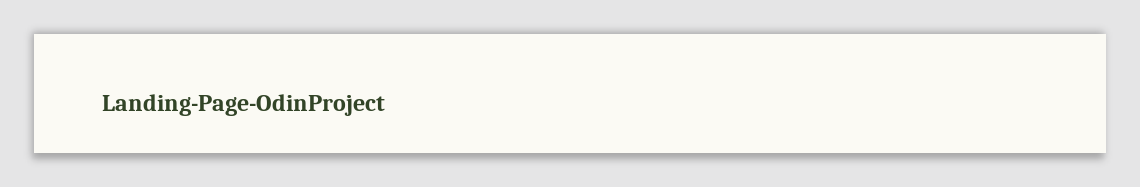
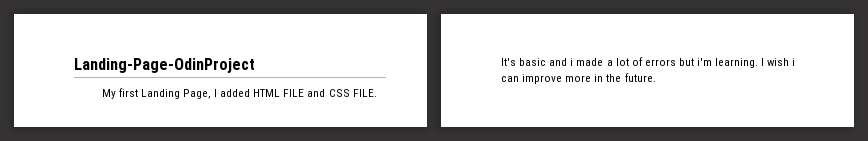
+ My first Landing Page, I added HTML FILE and CSS FILE. It's basic and i made a lot of errors but i'm learning. I wish i can improve more in the future.

